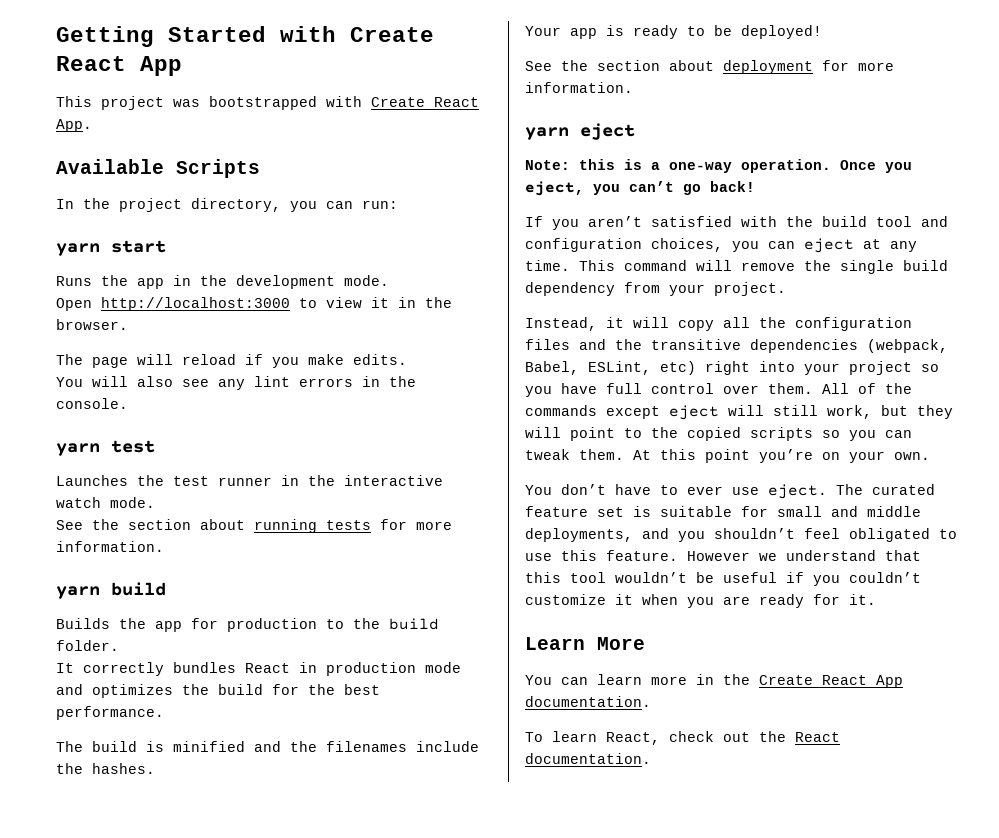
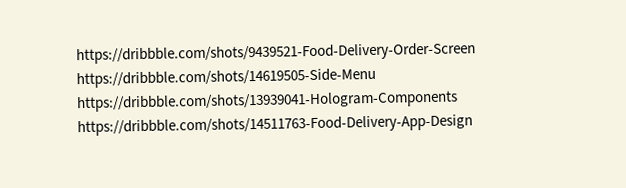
- Getting Started with Create React App
- This project was bootstrapped with Create React App.
- Available Scripts
- In the project directory, you can run:
- yarn start
- Runs the app in the development mode.
- Open http://localhost:3000 to view it in the browser.
- The page will reload if you make edits.
- You will also see any lint errors in the console.
- yarn test
- Launches the test runner in the interactive watch mode.
- See the section about running tests for more information.
- yarn build
- Builds the app for production to the build folder.
- It correctly bundles React in production mode and optimizes the build for the best performance.
- The build is minified and the filenames include the hashes.
- Your app is ready to be deployed!
- See the section about deployment for more information.
- yarn eject
- Note: this is a one-way operation. Once you eject, you can’t go back!
- If you aren’t satisfied with the build tool and configuration choices, you can eject at any time. This command will remove the single build dependency from your project.
- Instead, it will copy all the configuration files and the transitive dependencies (webpack, Babel, ESLint, etc) right into your project so you have full control over them. All of the commands except eject will still work, but they will point to the copied scripts so you can tweak them. At this point you’re on your own.
- You don’t have to ever use eject. The curated feature set is suitable for small and middle deployments, and you shouldn’t feel obligated to use this feature. However we understand that this tool wouldn’t be useful if you couldn’t customize it when you are ready for it.
- Learn More
- You can learn more in the Create React App documentation.
- To learn React, check out the React documentation.
+ https://dribbble.com/shots/9439521-Food-Delivery-Order-Screen
+ https://dribbble.com/shots/14619505-Side-Menu
+ https://dribbble.com/shots/13939041-Hologram-Components
+ https://dribbble.com/shots/14511763-Food-Delivery-App-Design

